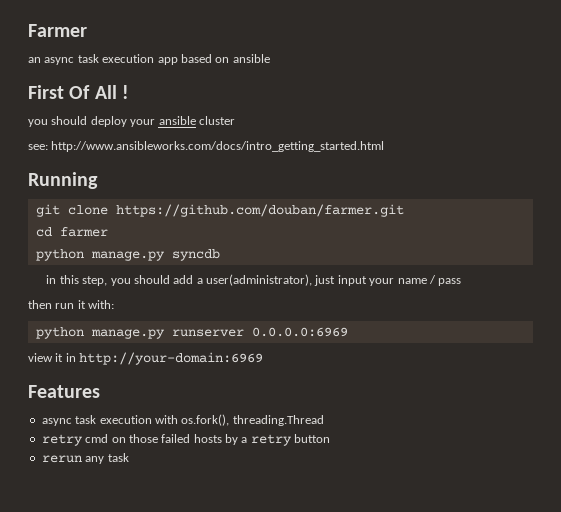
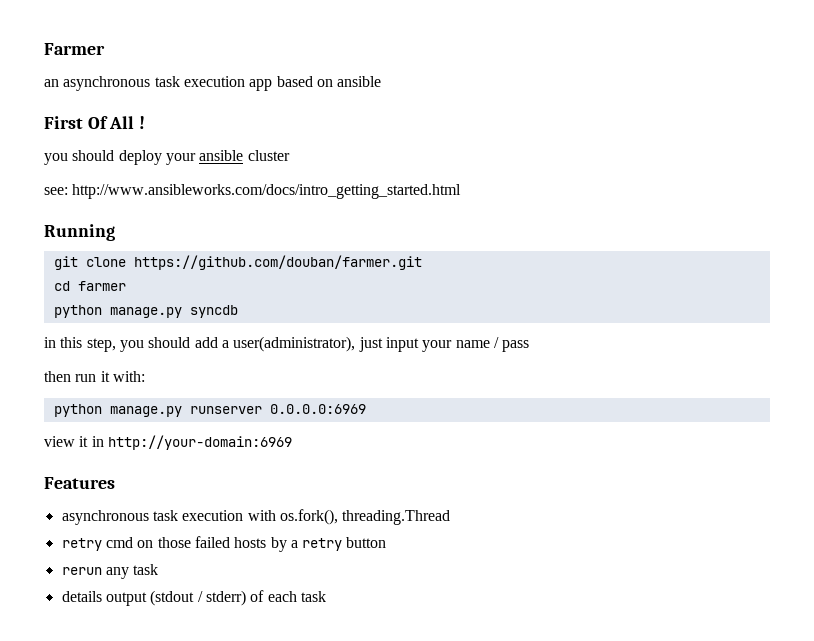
- an async task execution app based on ansible
+ an asynchronous task execution app based on ansible
- async task execution with os.fork(), threading.Thread
+ asynchronous task execution with os.fork(), threading.Thread
+ details output (stdout / stderr) of each task

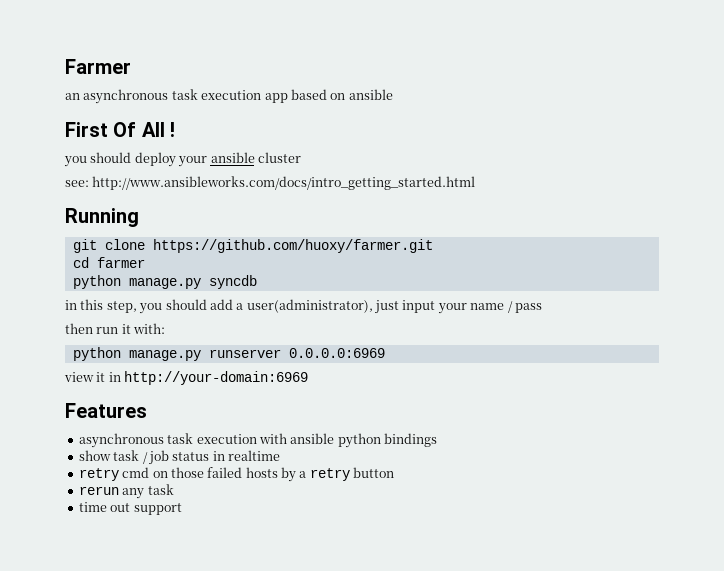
- git clone https://github.com/douban/farmer.git
+ git clone https://github.com/huoxy/farmer.git
- asynchronous task execution with os.fork(), threading.Thread
+ asynchronous task execution with ansible python bindings
+ show task / job status in realtime
- details output (stdout / stderr) of each task
+ time out support

